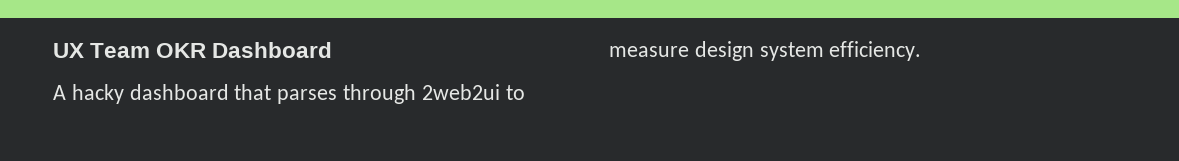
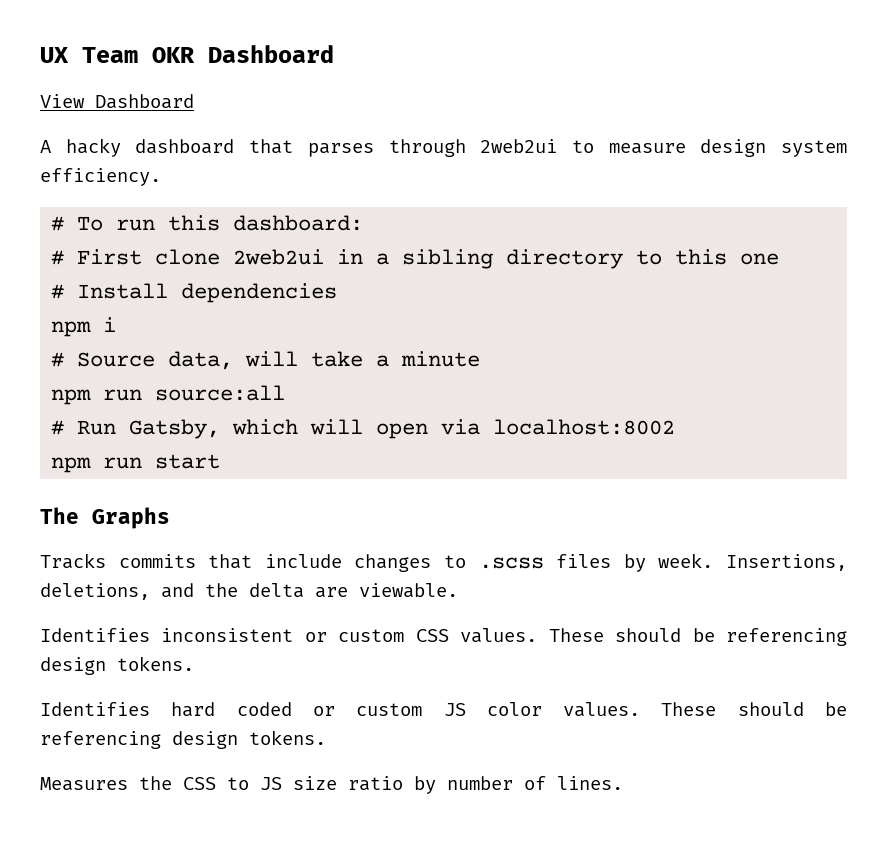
+ View Dashboard
+ # To run this dashboard:
+ # First clone 2web2ui in a sibling directory to this one
+ # Install dependencies
+ npm i
+ # Source data, will take a minute
+ npm run source:all
+ # Run Gatsby, which will open via localhost:8002
+ npm run start
+ The Graphs
+ Tracks commits that include changes to .scss files by week. Insertions, deletions, and the delta are viewable.
+ Identifies inconsistent or custom CSS values. These should be referencing design tokens.
+ Identifies hard coded or custom JS color values. These should be referencing design tokens.
+ Measures the CSS to JS size ratio by number of lines.

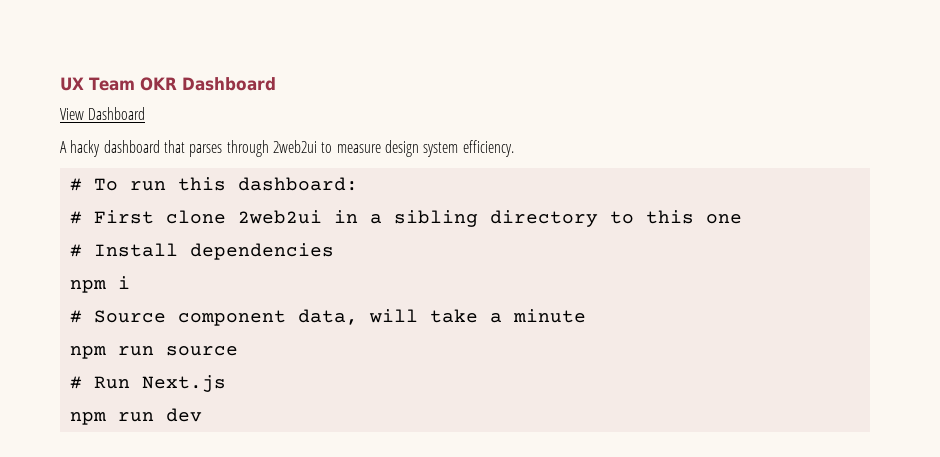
- # Source data, will take a minute
+ # Source component data, will take a minute
- npm run source:all
+ npm run source
- # Run Gatsby, which will open via localhost:8002
- npm run start
- The Graphs
- Tracks commits that include changes to .scss files by week. Insertions, deletions, and the delta are viewable.
- Identifies inconsistent or custom CSS values. These should be referencing design tokens.
- Identifies hard coded or custom JS color values. These should be referencing design tokens.
- Measures the CSS to JS size ratio by number of lines.
+ # Run Next.js
+ npm run dev

